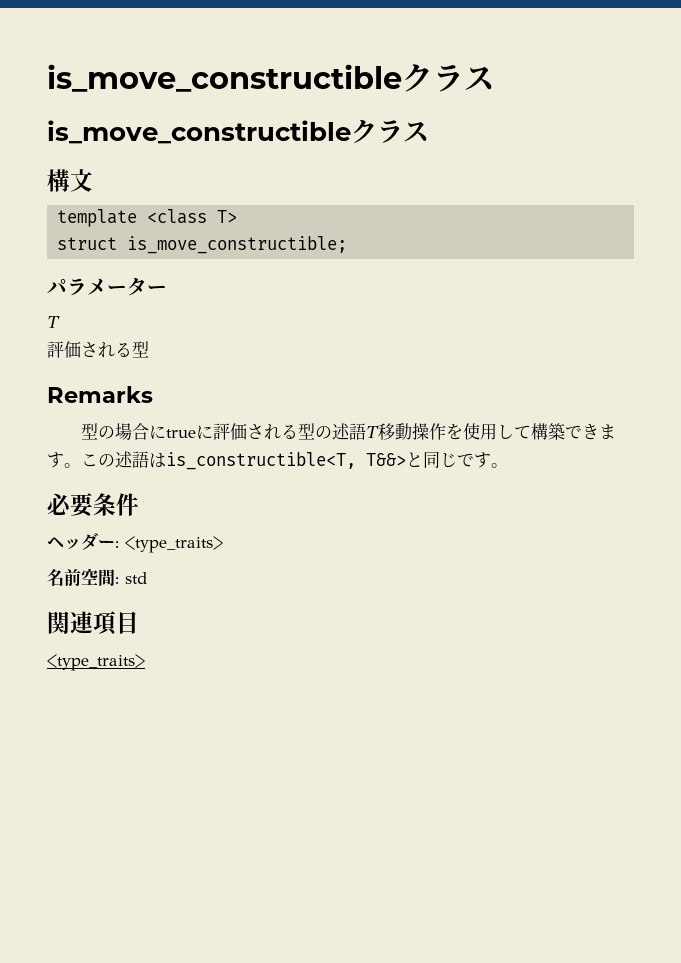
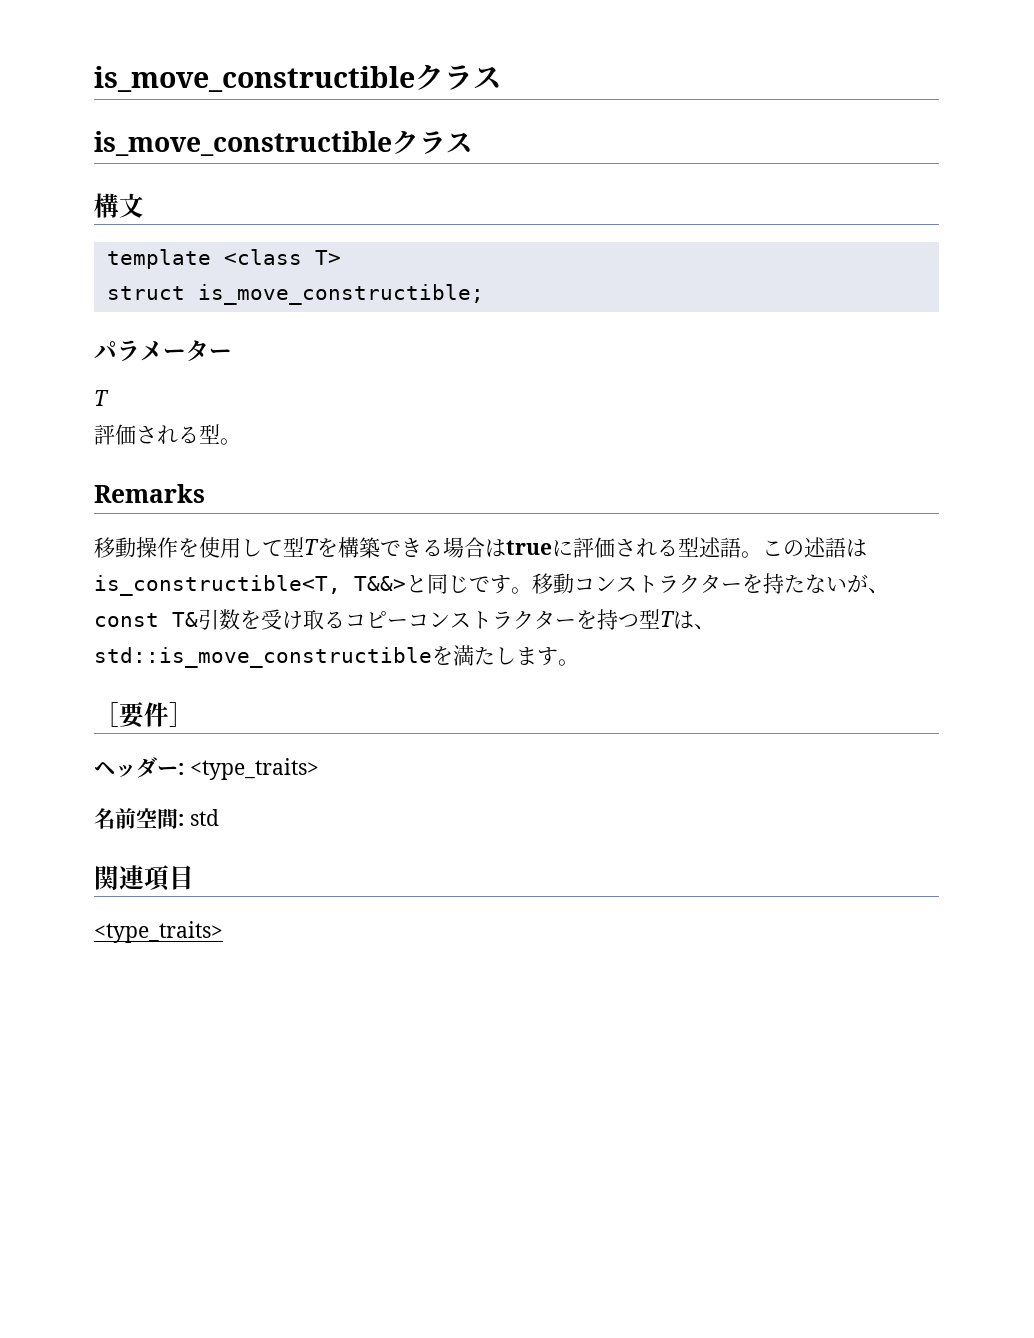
  パラメーター
  T
- 評価される型
+ 評価される型。
- 型の場合にtrueに評価される型の述語T移動操作を使用して構築できます。
+ 移動操作を使用して型Tを構築できる場合はtrueに評価される型述語。
- この述語はis_constructible<T, T&&>と同じです。
- 必要条件
+ この述語はis_constructible<T, T&&>と同じです。移動コンストラクターを持たないが、const T&引数を受け取るコピーコンストラクターを持つ型Tは、std::is_move_constructibleを満たします。
+ ［要件］

